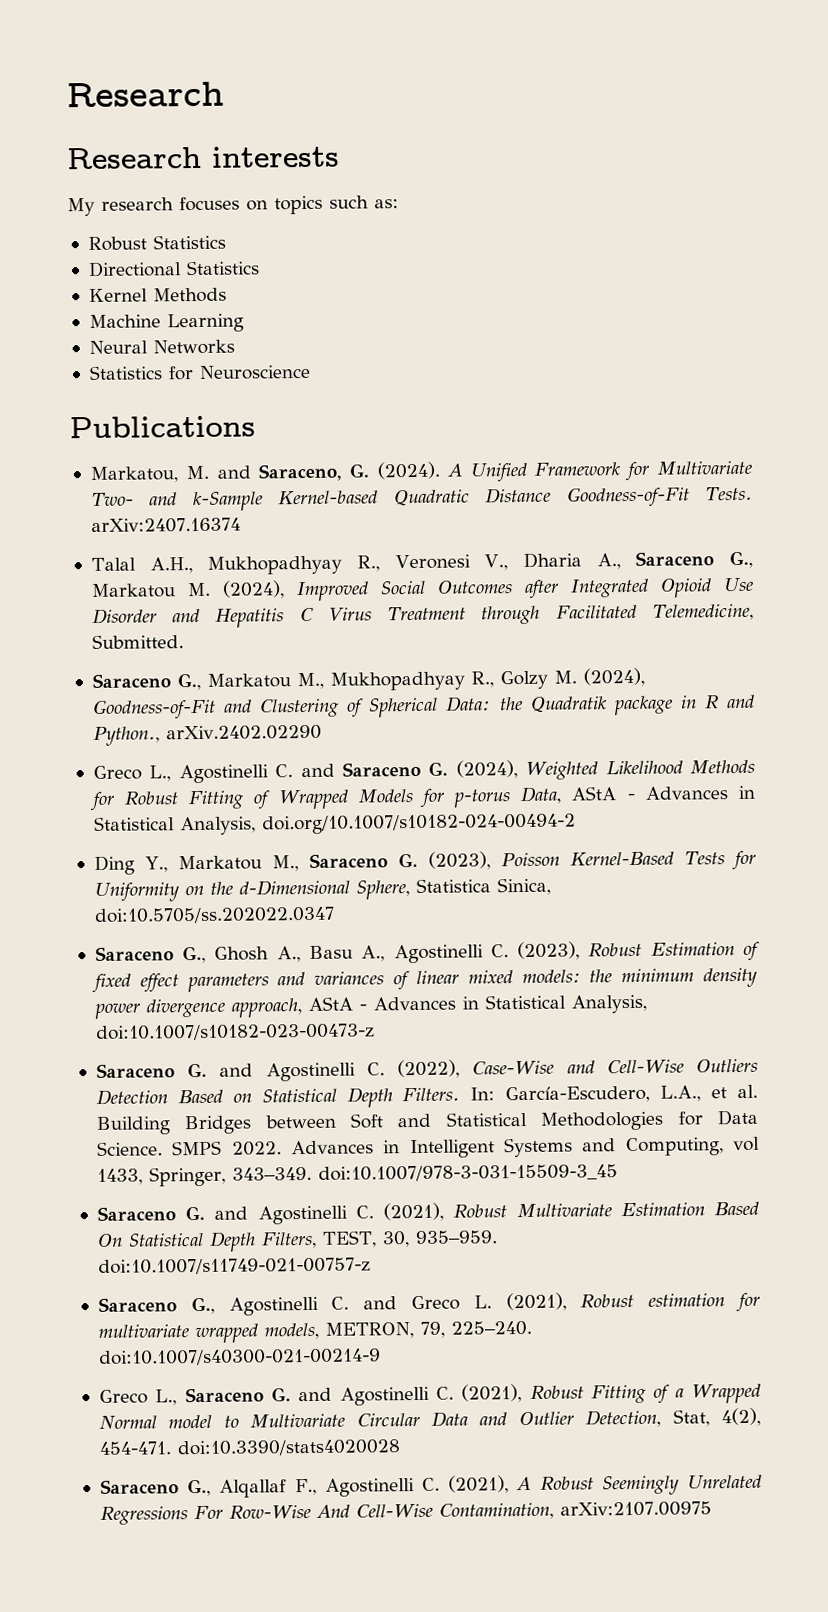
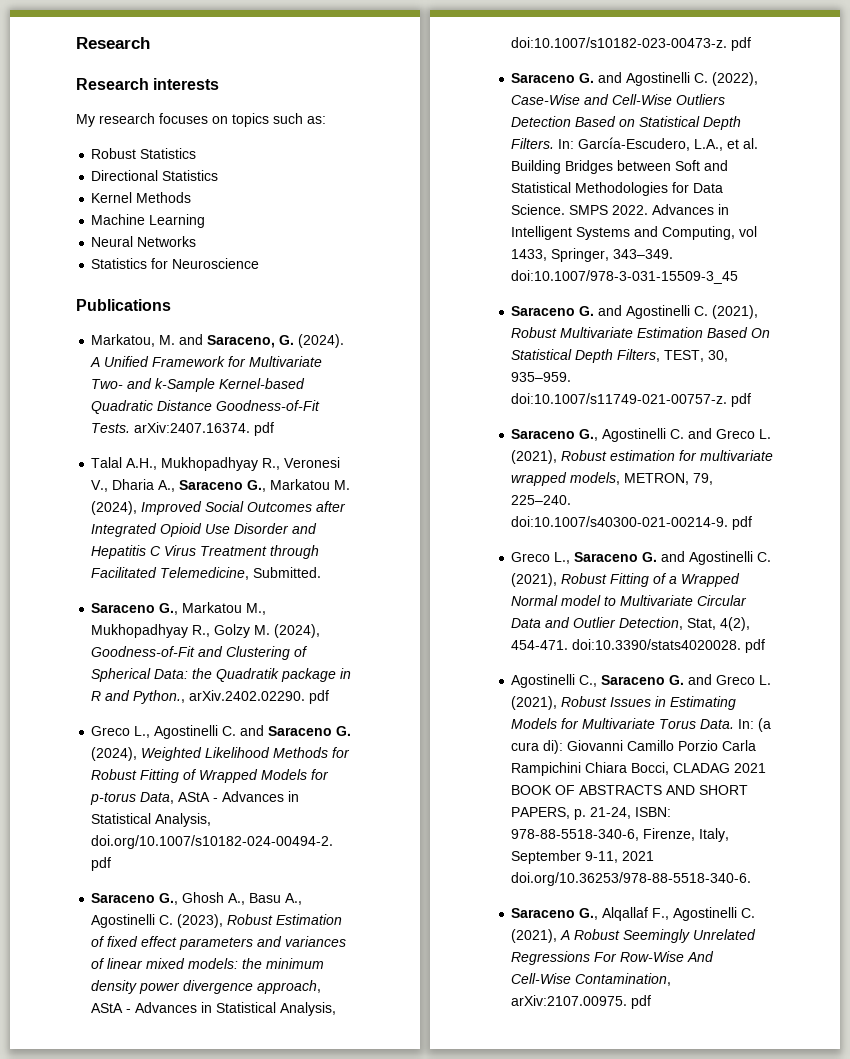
- A Unified Framework for Multivariate Two- and k-Sample Kernel-based Quadratic Distance Goodness-of-Fit Tests. arXiv:2407.16374
+ A Unified Framework for Multivariate Two- and k-Sample Kernel-based Quadratic Distance Goodness-of-Fit Tests. arXiv:2407.16374. pdf
- Saraceno G., Markatou M., Mukhopadhyay R., Golzy M. (2024), Goodness-of-Fit and Clustering of Spherical Data: the Quadratik package in R and Python., arXiv.2402.02290
+ Saraceno G., Markatou M., Mukhopadhyay R., Golzy M. (2024), Goodness-of-Fit and Clustering of Spherical Data: the Quadratik package in R and Python., arXiv.2402.02290. pdf
- Greco L., Agostinelli C. and Saraceno G. (2024), Weighted Likelihood Methods for Robust Fitting of Wrapped Models for p-torus Data, AStA - Advances in Statistical Analysis, doi.org/10.1007/s10182-024-00494-2
- Ding Y., Markatou M., Saraceno G. (2023), Poisson Kernel-Based Tests for Uniformity on the d-Dimensional Sphere, Statistica Sinica, doi:10.5705/ss.202022.0347
+ Greco L., Agostinelli C. and Saraceno G. (2024), Weighted Likelihood Methods for Robust Fitting of Wrapped Models for p-torus Data, AStA - Advances in Statistical Analysis, doi.org/10.1007/s10182-024-00494-2. pdf
- Saraceno G., Ghosh A., Basu A., Agostinelli C. (2023), Robust Estimation of fixed effect parameters and variances of linear mixed models: the minimum density power divergence approach, AStA - Advances in Statistical Analysis, doi:10.1007/s10182-023-00473-z
+ Saraceno G., Ghosh A., Basu A., Agostinelli C. (2023), Robust Estimation of fixed effect parameters and variances of linear mixed models: the minimum density power divergence approach, AStA - Advances in Statistical Analysis, doi:10.1007/s10182-023-00473-z. pdf
- Saraceno G. and Agostinelli C. (2021), Robust Multivariate Estimation Based On Statistical Depth Filters, TEST, 30, 935–959. doi:10.1007/s11749-021-00757-z
+ Saraceno G. and Agostinelli C. (2021), Robust Multivariate Estimation Based On Statistical Depth Filters, TEST, 30, 935–959. doi:10.1007/s11749-021-00757-z. pdf
- Saraceno G., Agostinelli C. and Greco L. (2021), Robust estimation for multivariate wrapped models, METRON, 79, 225–240. doi:10.1007/s40300-021-00214-9
+ Saraceno G., Agostinelli C. and Greco L. (2021), Robust estimation for multivariate wrapped models, METRON, 79, 225–240. doi:10.1007/s40300-021-00214-9. pdf
- Greco L., Saraceno G. and Agostinelli C. (2021), Robust Fitting of a Wrapped Normal model to Multivariate Circular Data and Outlier Detection, Stat, 4(2), 454-471. doi:10.3390/stats4020028
+ Greco L., Saraceno G. and Agostinelli C. (2021), Robust Fitting of a Wrapped Normal model to Multivariate Circular Data and Outlier Detection, Stat, 4(2), 454-471. doi:10.3390/stats4020028. pdf
+ Agostinelli C., Saraceno G. and Greco L. (2021), Robust Issues in Estimating Models for Multivariate Torus Data. In: (a cura di): Giovanni Camillo Porzio Carla Rampichini Chiara Bocci, CLADAG 2021 BOOK OF ABSTRACTS AND SHORT PAPERS, p. 21-24, ISBN: 978-88-5518-340-6, Firenze, Italy, September 9-11, 2021 doi.org/10.36253/978-88-5518-340-6.
- Saraceno G., Alqallaf F., Agostinelli C. (2021), A Robust Seemingly Unrelated Regressions For Row-Wise And Cell-Wise Contamination, arXiv:2107.00975
+ Saraceno G., Alqallaf F., Agostinelli C. (2021), A Robust Seemingly Unrelated Regressions For Row-Wise And Cell-Wise Contamination, arXiv:2107.00975. pdf

